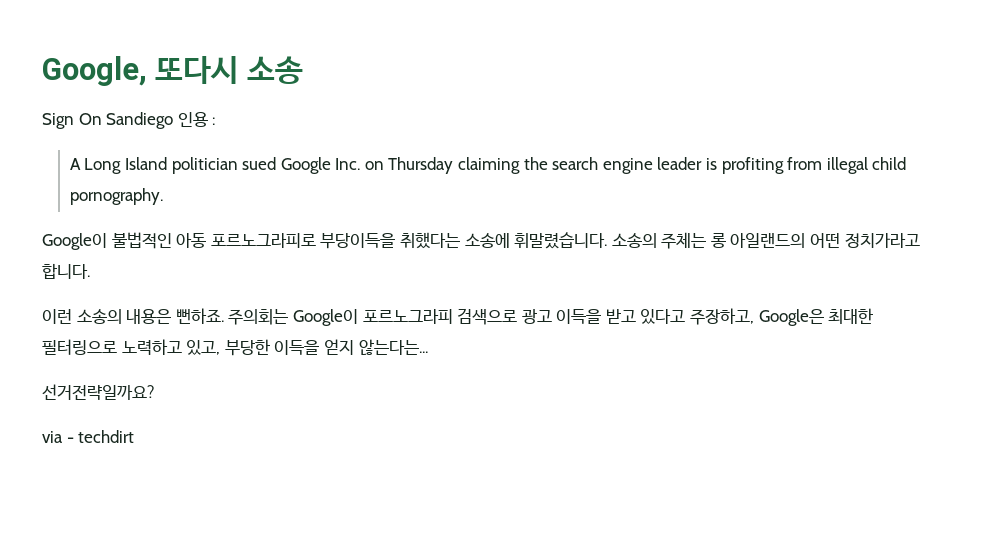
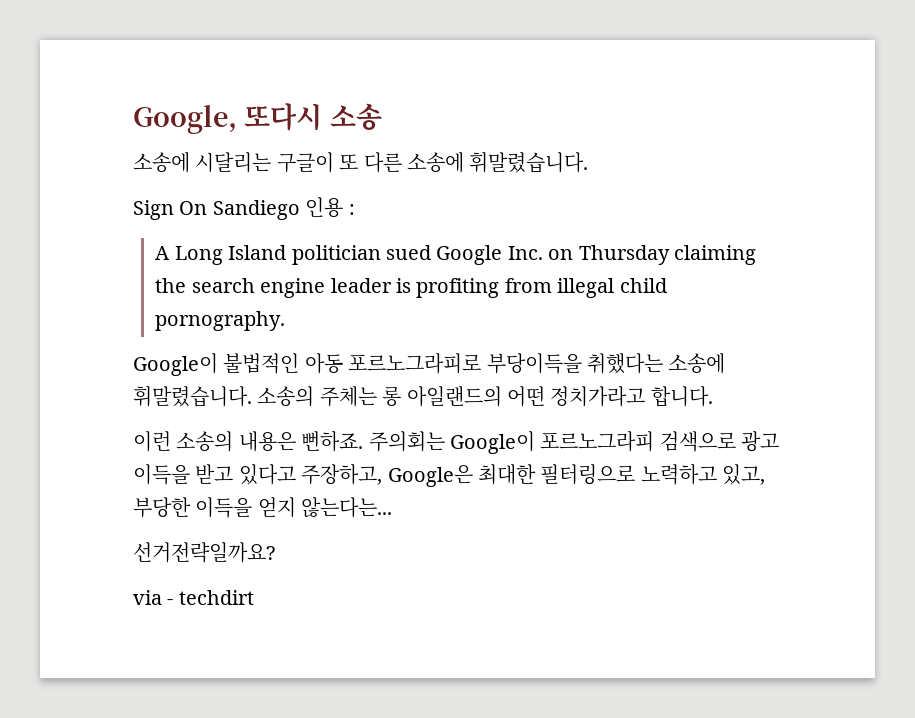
+ 소송에 시달리는 구글이 또 다른 소송에 휘말렸습니다.

